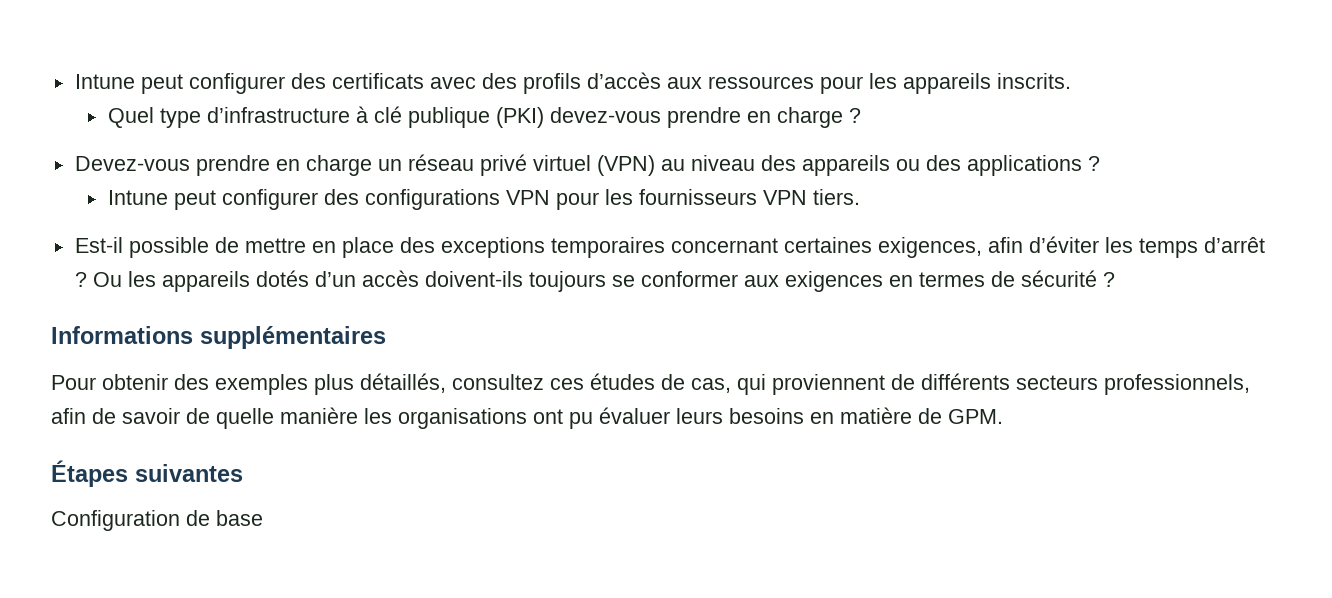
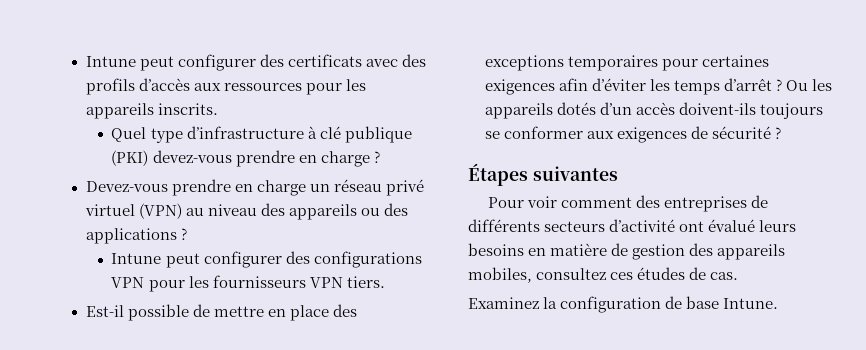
- Est-il possible de mettre en place des exceptions temporaires concernant certaines exigences, afin d’éviter les temps d’arrêt ?
+ Est-il possible de mettre en place des exceptions temporaires pour certaines exigences afin d’éviter les temps d’arrêt ?
- Ou les appareils dotés d’un accès doivent-ils toujours se conformer aux exigences en termes de sécurité ?
+ Ou les appareils dotés d’un accès doivent-ils toujours se conformer aux exigences de sécurité ?
- Informations supplémentaires
+ Étapes suivantes
- Pour obtenir des exemples plus détaillés, consultez ces études de cas, qui proviennent de différents secteurs professionnels, afin de savoir de quelle manière les organisations ont pu évaluer leurs besoins en matière de GPM.
- Étapes suivantes
- Configuration de base
+ Pour voir comment des entreprises de différents secteurs d’activité ont évalué leurs besoins en matière de gestion des appareils mobiles, consultez ces études de cas.
+ Examinez la configuration de base Intune.

